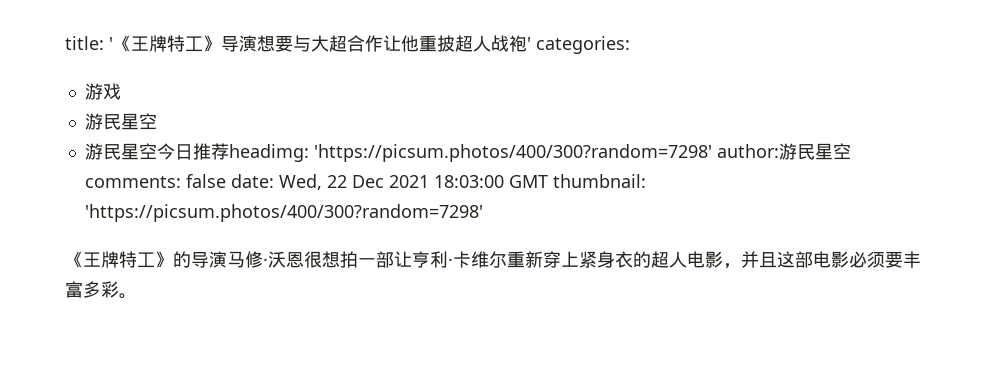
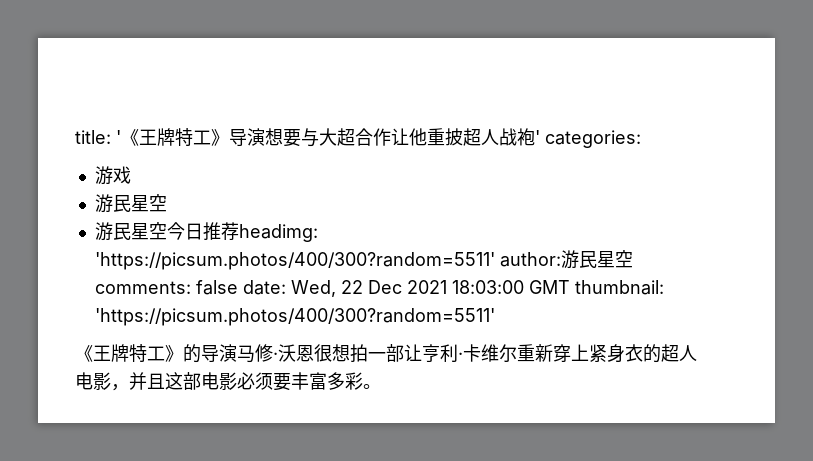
- 游民星空今日推荐headimg: 'https://picsum.photos/400/300?random=7298' author:游民星空comments: false date: Wed, 22 Dec 2021 18:03:00 GMT thumbnail: 'https://picsum.photos/400/300?random=7298'
+ 游民星空今日推荐headimg: 'https://picsum.photos/400/300?random=5511' author:游民星空comments: false date: Wed, 22 Dec 2021 18:03:00 GMT thumbnail: 'https://picsum.photos/400/300?random=5511'

